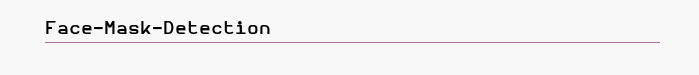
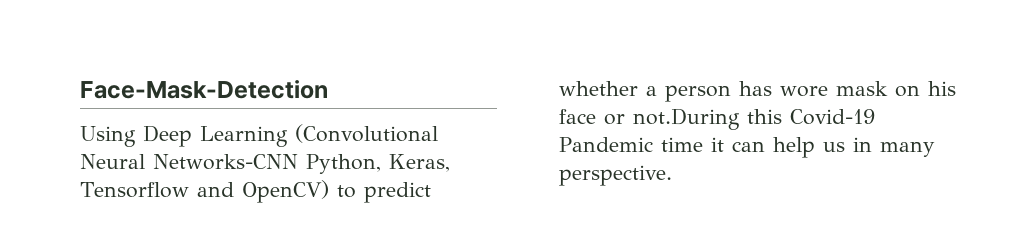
+ Using Deep Learning (Convolutional Neural Networks-CNN Python, Keras, Tensorflow and OpenCV) to predict whether a person has wore mask on his face or not.During this Covid-19 Pandemic time it can help us in many perspective.

